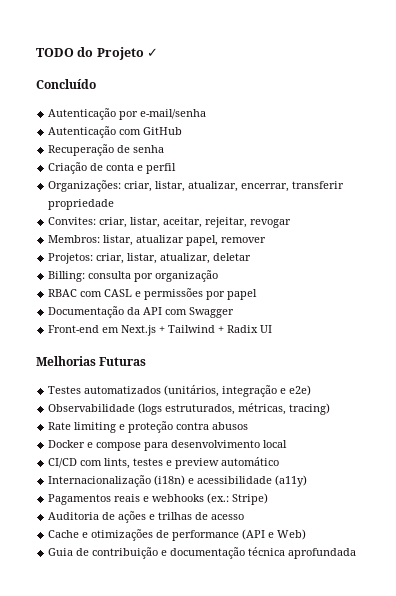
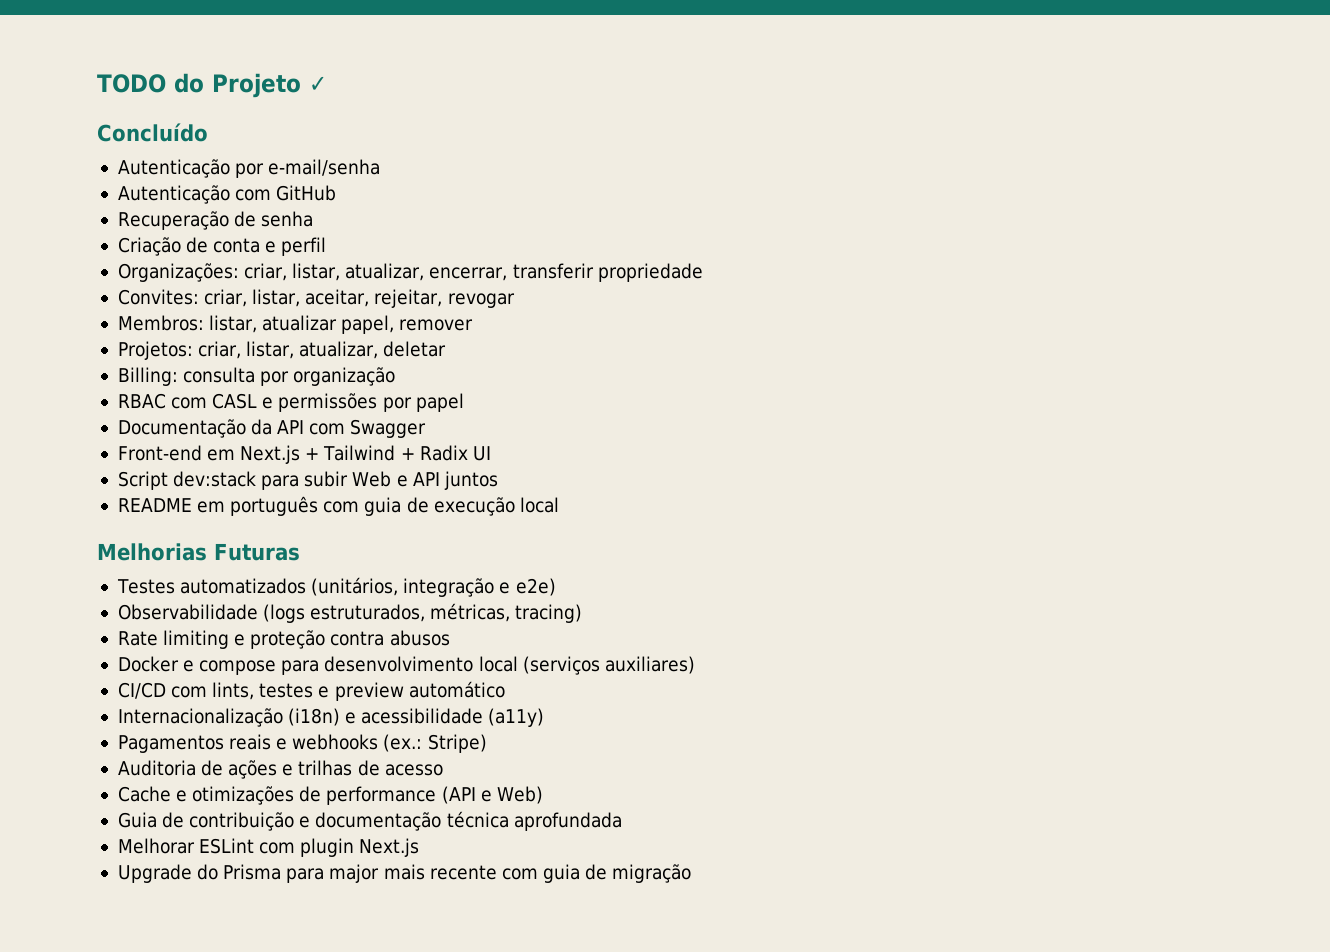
+ Script dev:stack para subir Web e API juntos
+ README em português com guia de execução local
- Docker e compose para desenvolvimento local
+ Docker e compose para desenvolvimento local (serviços auxiliares)
+ Melhorar ESLint com plugin Next.js
+ Upgrade do Prisma para major mais recente com guia de migração

